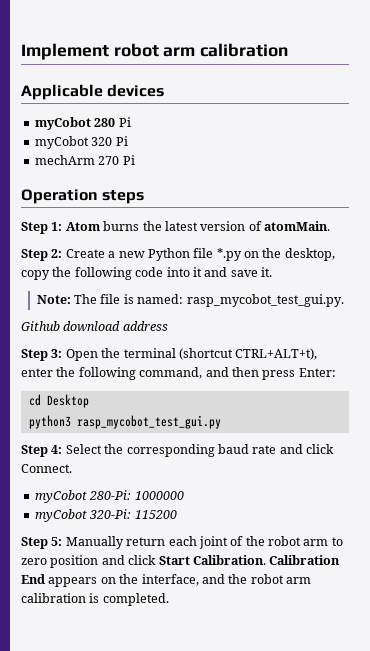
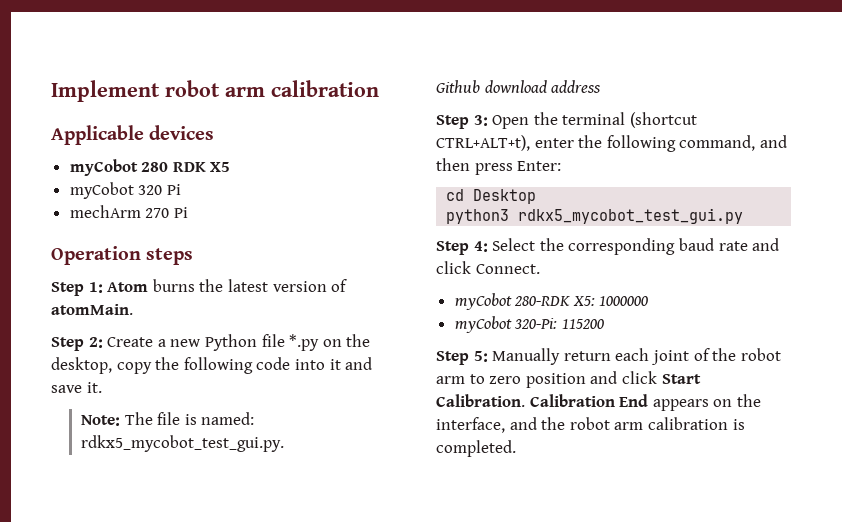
- myCobot 280 Pi
+ myCobot 280 RDK X5
- Note: The file is named: rasp_mycobot_test_gui.py.
+ Note: The file is named: rdkx5_mycobot_test_gui.py.
- python3 rasp_mycobot_test_gui.py
+ python3 rdkx5_mycobot_test_gui.py
- myCobot 280-Pi: 1000000
+ myCobot 280-RDK X5: 1000000

